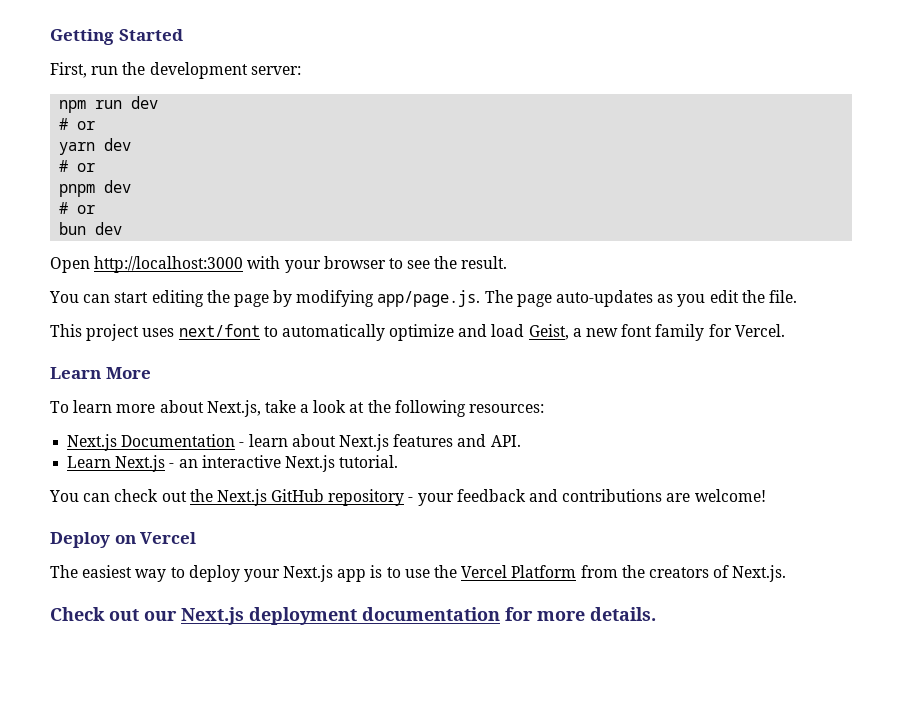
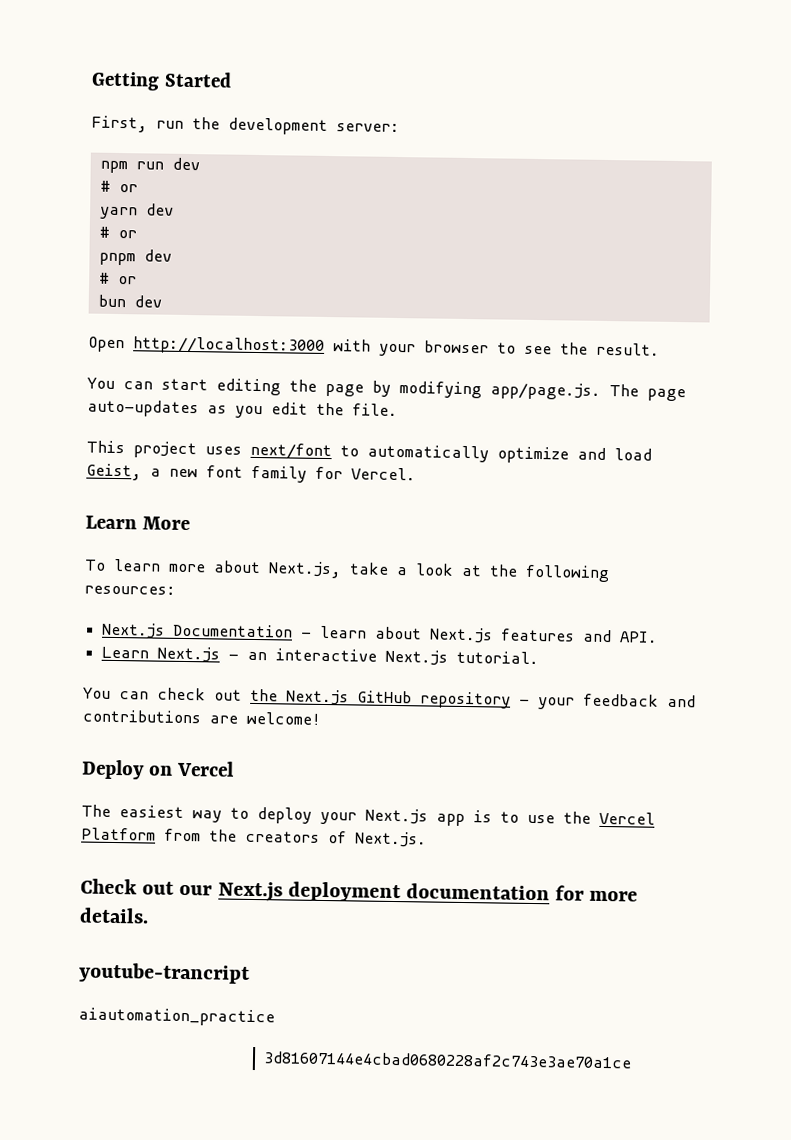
+ youtube-trancript
+ aiautomation_practice
+ 3d81607144e4cbad0680228af2c743e3ae70a1ce

